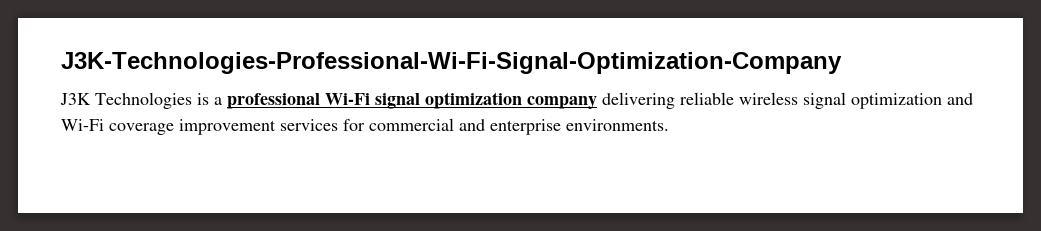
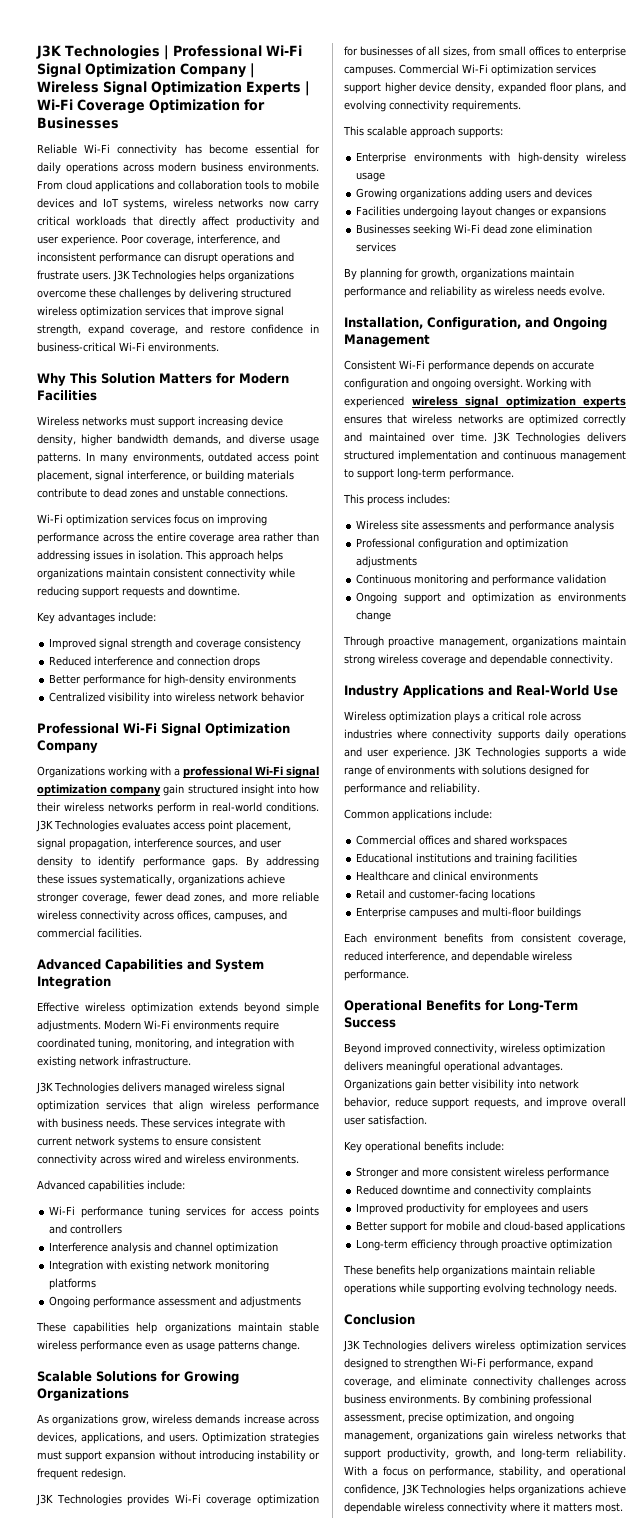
- J3K-Technologies-Professional-Wi-Fi-Signal-Optimization-Company
- J3K Technologies is a professional Wi-Fi signal optimization company delivering reliable wireless signal optimization and Wi-Fi coverage improvement services for commercial and enterprise environments.
+ J3K Technologies | Professional Wi-Fi Signal Optimization Company | Wireless Signal Optimization Experts | Wi-Fi Coverage Optimization for Businesses
+ Reliable Wi-Fi connectivity has become essential for daily operations across modern business environments. From cloud applications and collaboration tools to mobile devices and IoT systems, wireless networks now carry critical workloads that directly affect productivity and user experience. Poor coverage, interference, and inconsistent performance can disrupt operations and frustrate users. J3K Technologies helps organizations overcome these challenges by delivering structured wireless optimization services that improve signal strength, expand coverage, and restore confidence in business-critical Wi-Fi environments.
+ Why This Solution Matters for Modern Facilities
+ Wireless networks must support increasing device density, higher bandwidth demands, and diverse usage patterns. In many environments, outdated access point placement, signal interference, or building materials contribute to dead zones and unstable connections.
+ Wi-Fi optimization services focus on improving performance across the entire coverage area rather than addressing issues in isolation. This approach helps organizations maintain consistent connectivity while reducing support requests and downtime.
+ Key advantages include:
+ Improved signal strength and coverage consistency
+ Reduced interference and connection drops
+ Better performance for high-density environments
+ Centralized visibility into wireless network behavior
+ Professional Wi-Fi Signal Optimization Company
+ Organizations working with a professional Wi-Fi signal optimization company gain structured insight into how their wireless networks perform in real-world conditions. J3K Technologies evaluates access point placement, signal propagation, interference sources, and user density to identify performance gaps. By addressing these issues systematically, organizations achieve stronger coverage, fewer dead zones, and more reliable wireless connectivity across offices, campuses, and commercial facilities.
+ Advanced Capabilities and System Integration
+ Effective wireless optimization extends beyond simple adjustments. Modern Wi-Fi environments require coordinated tuning, monitoring, and integration with existing network infrastructure.
+ J3K Technologies delivers managed wireless signal optimization services that align wireless performance with business needs. These services integrate with current network systems to ensure consistent connectivity across wired and wireless environments.
+ Advanced capabilities include:
+ Wi-Fi performance tuning services for access points and controllers
+ Interference analysis and channel optimization
+ Integration with existing network monitoring platforms
+ Ongoing performance assessment and adjustments
+ These capabilities help organizations maintain stable wireless performance even as usage patterns change.
+ Scalable Solutions for Growing Organizations
+ As organizations grow, wireless demands increase across devices, applications, and users. Optimization strategies must support expansion without introducing instability or frequent redesign.
+ J3K Technologies provides Wi-Fi coverage optimization for businesses of all sizes, from small offices to enterprise campuses. Commercial Wi-Fi optimization services support higher device density, expanded floor plans, and evolving connectivity requirements.
+ This scalable approach supports:
+ Enterprise environments with high-density wireless usage
+ Growing organizations adding users and devices
+ Facilities undergoing layout changes or expansions
+ Businesses seeking Wi-Fi dead zone elimination services
+ By planning for growth, organizations maintain performance and reliability as wireless needs evolve.
+ Installation, Configuration, and Ongoing Management
+ Consistent Wi-Fi performance depends on accurate configuration and ongoing oversight. Working with experienced wireless signal optimization experts ensures that wireless networks are optimized correctly and maintained over time. J3K Technologies delivers structured implementation and continuous management to support long-term performance.
+ This process includes:
+ Wireless site assessments and performance analysis
+ Professional configuration and optimization adjustments
+ Continuous monitoring and performance validation
+ Ongoing support and optimization as environments change
+ Through proactive management, organizations maintain strong wireless coverage and dependable connectivity.
+ Industry Applications and Real-World Use
+ Wireless optimization plays a critical role across industries where connectivity supports daily operations and user experience. J3K Technologies supports a wide range of environments with solutions designed for performance and reliability.
+ Common applications include:
+ Commercial offices and shared workspaces
+ Educational institutions and training facilities
+ Healthcare and clinical environments
+ Retail and customer-facing locations
+ Enterprise campuses and multi-floor buildings
+ Each environment benefits from consistent coverage, reduced interference, and dependable wireless performance.
+ Operational Benefits for Long-Term Success
+ Beyond improved connectivity, wireless optimization delivers meaningful operational advantages. Organizations gain better visibility into network behavior, reduce support requests, and improve overall user satisfaction.
+ Key operational benefits include:
+ Stronger and more consistent wireless performance
+ Reduced downtime and connectivity complaints
+ Improved productivity for employees and users
+ Better support for mobile and cloud-based applications
+ Long-term efficiency through proactive optimization
+ These benefits help organizations maintain reliable operations while supporting evolving technology needs.
+ Conclusion
+ J3K Technologies delivers wireless optimization services designed to strengthen Wi-Fi performance, expand coverage, and eliminate connectivity challenges across business environments. By combining professional assessment, precise optimization, and ongoing management, organizations gain wireless networks that support productivity, growth, and long-term reliability. With a focus on performance, stability, and operational confidence, J3K Technologies helps organizations achieve dependable wireless connectivity where it matters most.

